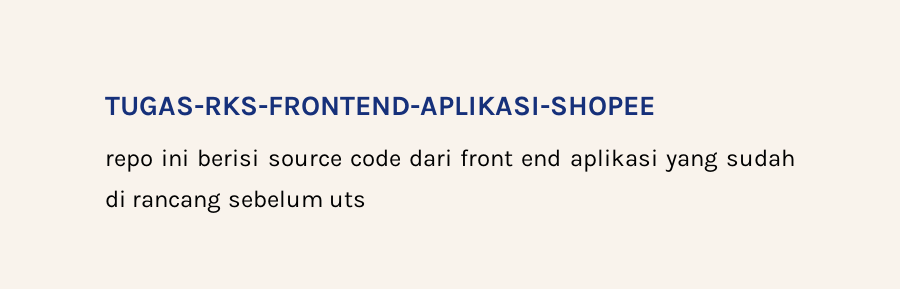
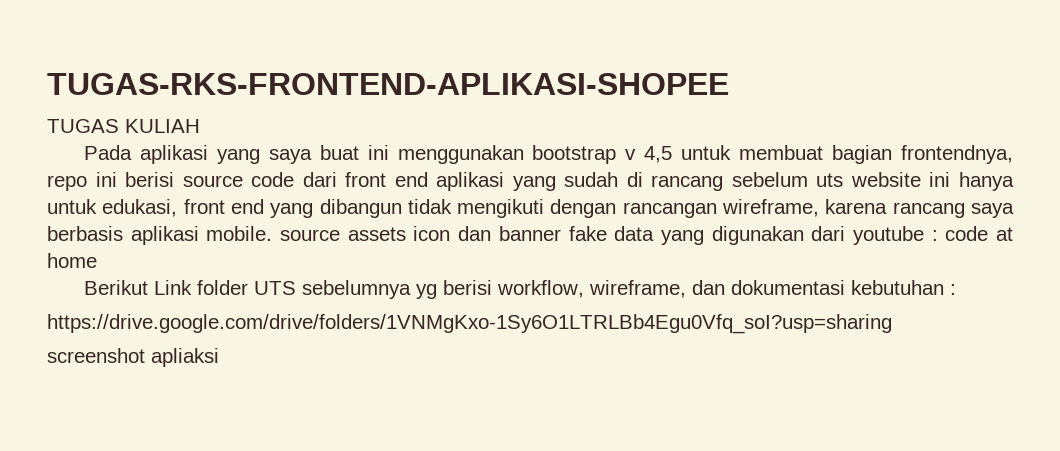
- repo ini berisi source code dari front end aplikasi yang sudah di rancang sebelum uts
+ TUGAS KULIAH
+ Pada aplikasi yang saya buat ini menggunakan bootstrap v 4,5 untuk membuat bagian frontendnya, repo ini berisi source code dari front end aplikasi yang sudah di rancang sebelum uts website ini hanya untuk edukasi, front end yang dibangun tidak mengikuti dengan rancangan wireframe, karena rancang saya berbasis aplikasi mobile. source assets icon dan banner fake data yang digunakan dari youtube : code at home
+ Berikut Link folder UTS sebelumnya yg berisi workflow, wireframe, dan dokumentasi kebutuhan :
+ https://drive.google.com/drive/folders/1VNMgKxo-1Sy6O1LTRLBb4Egu0Vfq_soI?usp=sharing
+ screenshot apliaksi

